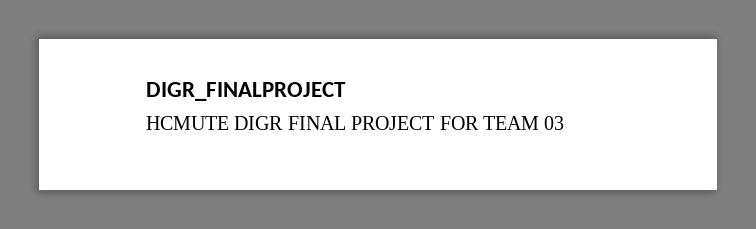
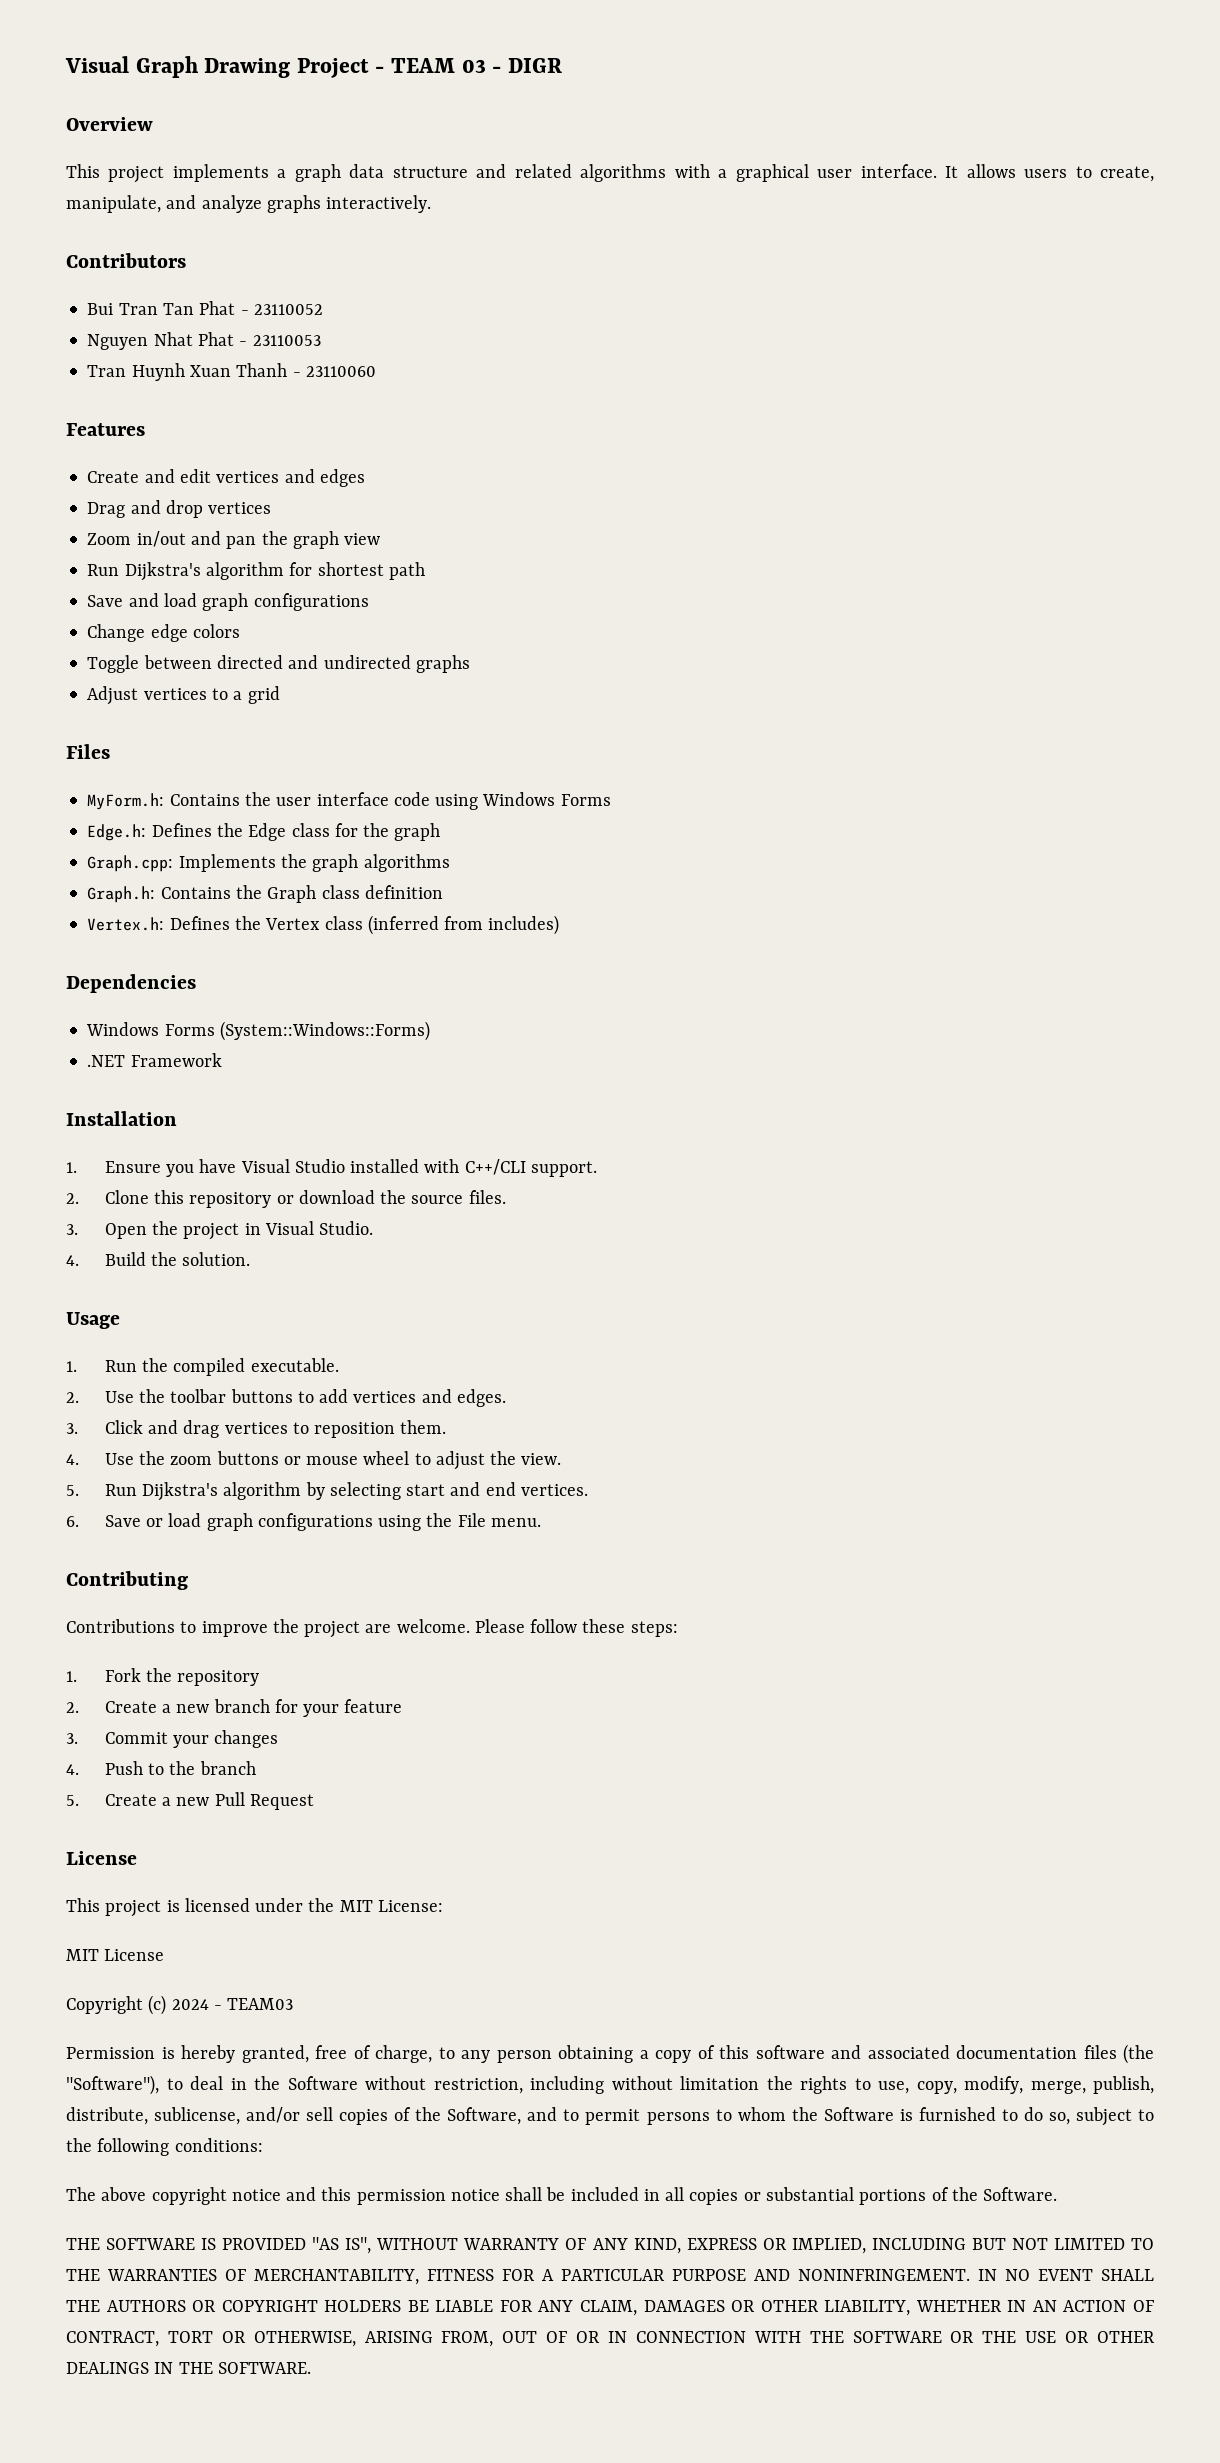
- DIGR_FINALPROJECT
- HCMUTE DIGR FINAL PROJECT FOR TEAM 03
+ Visual Graph Drawing Project - TEAM 03 - DIGR
+ Overview
+ This project implements a graph data structure and related algorithms with a graphical user interface. It allows users to create, manipulate, and analyze graphs interactively.
+ Contributors
+ Bui Tran Tan Phat - 23110052
+ Nguyen Nhat Phat - 23110053
+ Tran Huynh Xuan Thanh - 23110060
+ Features
+ Create and edit vertices and edges
+ Drag and drop vertices
+ Zoom in/out and pan the graph view
+ Run Dijkstra's algorithm for shortest path
+ Save and load graph configurations
+ Change edge colors
+ Toggle between directed and undirected graphs
+ Adjust vertices to a grid
+ Files
+ MyForm.h: Contains the user interface code using Windows Forms
+ Edge.h: Defines the Edge class for the graph
+ Graph.cpp: Implements the graph algorithms
+ Graph.h: Contains the Graph class definition
+ Vertex.h: Defines the Vertex class (inferred from includes)
+ Dependencies
+ Windows Forms (System::Windows::Forms)
+ .NET Framework
+ Installation
+ 1. Ensure you have Visual Studio installed with C++/CLI support.
+ 2. Clone this repository or download the source files.
+ 3. Open the project in Visual Studio.
+ 4. Build the solution.
+ Usage
+ 1. Run the compiled executable.
+ 2. Use the toolbar buttons to add vertices and edges.
+ 3. Click and drag vertices to reposition them.
+ 4. Use the zoom buttons or mouse wheel to adjust the view.
+ 5. Run Dijkstra's algorithm by selecting start and end vertices.
+ 6. Save or load graph configurations using the File menu.
+ Contributing
+ Contributions to improve the project are welcome. Please follow these steps:
+ 1. Fork the repository
+ 2. Create a new branch for your feature
+ 3. Commit your changes
+ 4. Push to the branch
+ 5. Create a new Pull Request
+ License
+ This project is licensed under the MIT License:
+ MIT License
+ Copyright (c) 2024 - TEAM03
+ Permission is hereby granted, free of charge, to any person obtaining a copy of this software and associated documentation files (the "Software"), to deal in the Software without restriction, including without limitation the rights to use, copy, modify, merge, publish, distribute, sublicense, and/or sell copies of the Software, and to permit persons to whom the Software is furnished to do so, subject to the following conditions:
+ The above copyright notice and this permission notice shall be included in all copies or substantial portions of the Software.
+ THE SOFTWARE IS PROVIDED "AS IS", WITHOUT WARRANTY OF ANY KIND, EXPRESS OR IMPLIED, INCLUDING BUT NOT LIMITED TO THE WARRANTIES OF MERCHANTABILITY, FITNESS FOR A PARTICULAR PURPOSE AND NONINFRINGEMENT. IN NO EVENT SHALL THE AUTHORS OR COPYRIGHT HOLDERS BE LIABLE FOR ANY CLAIM, DAMAGES OR OTHER LIABILITY, WHETHER IN AN ACTION OF CONTRACT, TORT OR OTHERWISE, ARISING FROM, OUT OF OR IN CONNECTION WITH THE SOFTWARE OR THE USE OR OTHER DEALINGS IN THE SOFTWARE.

